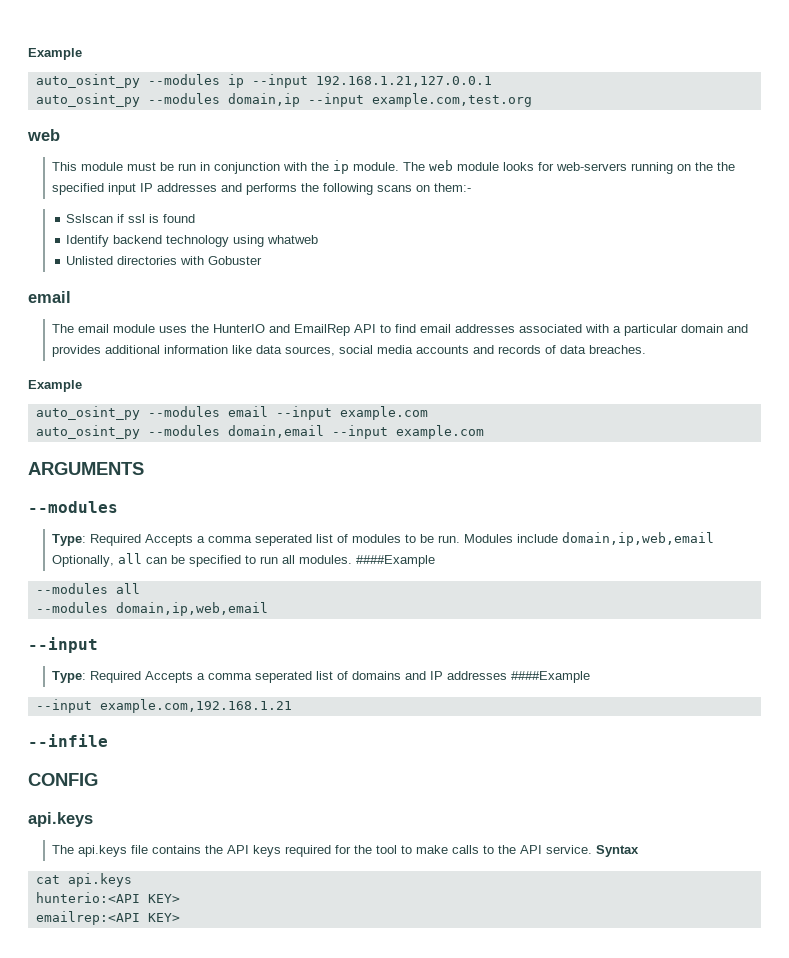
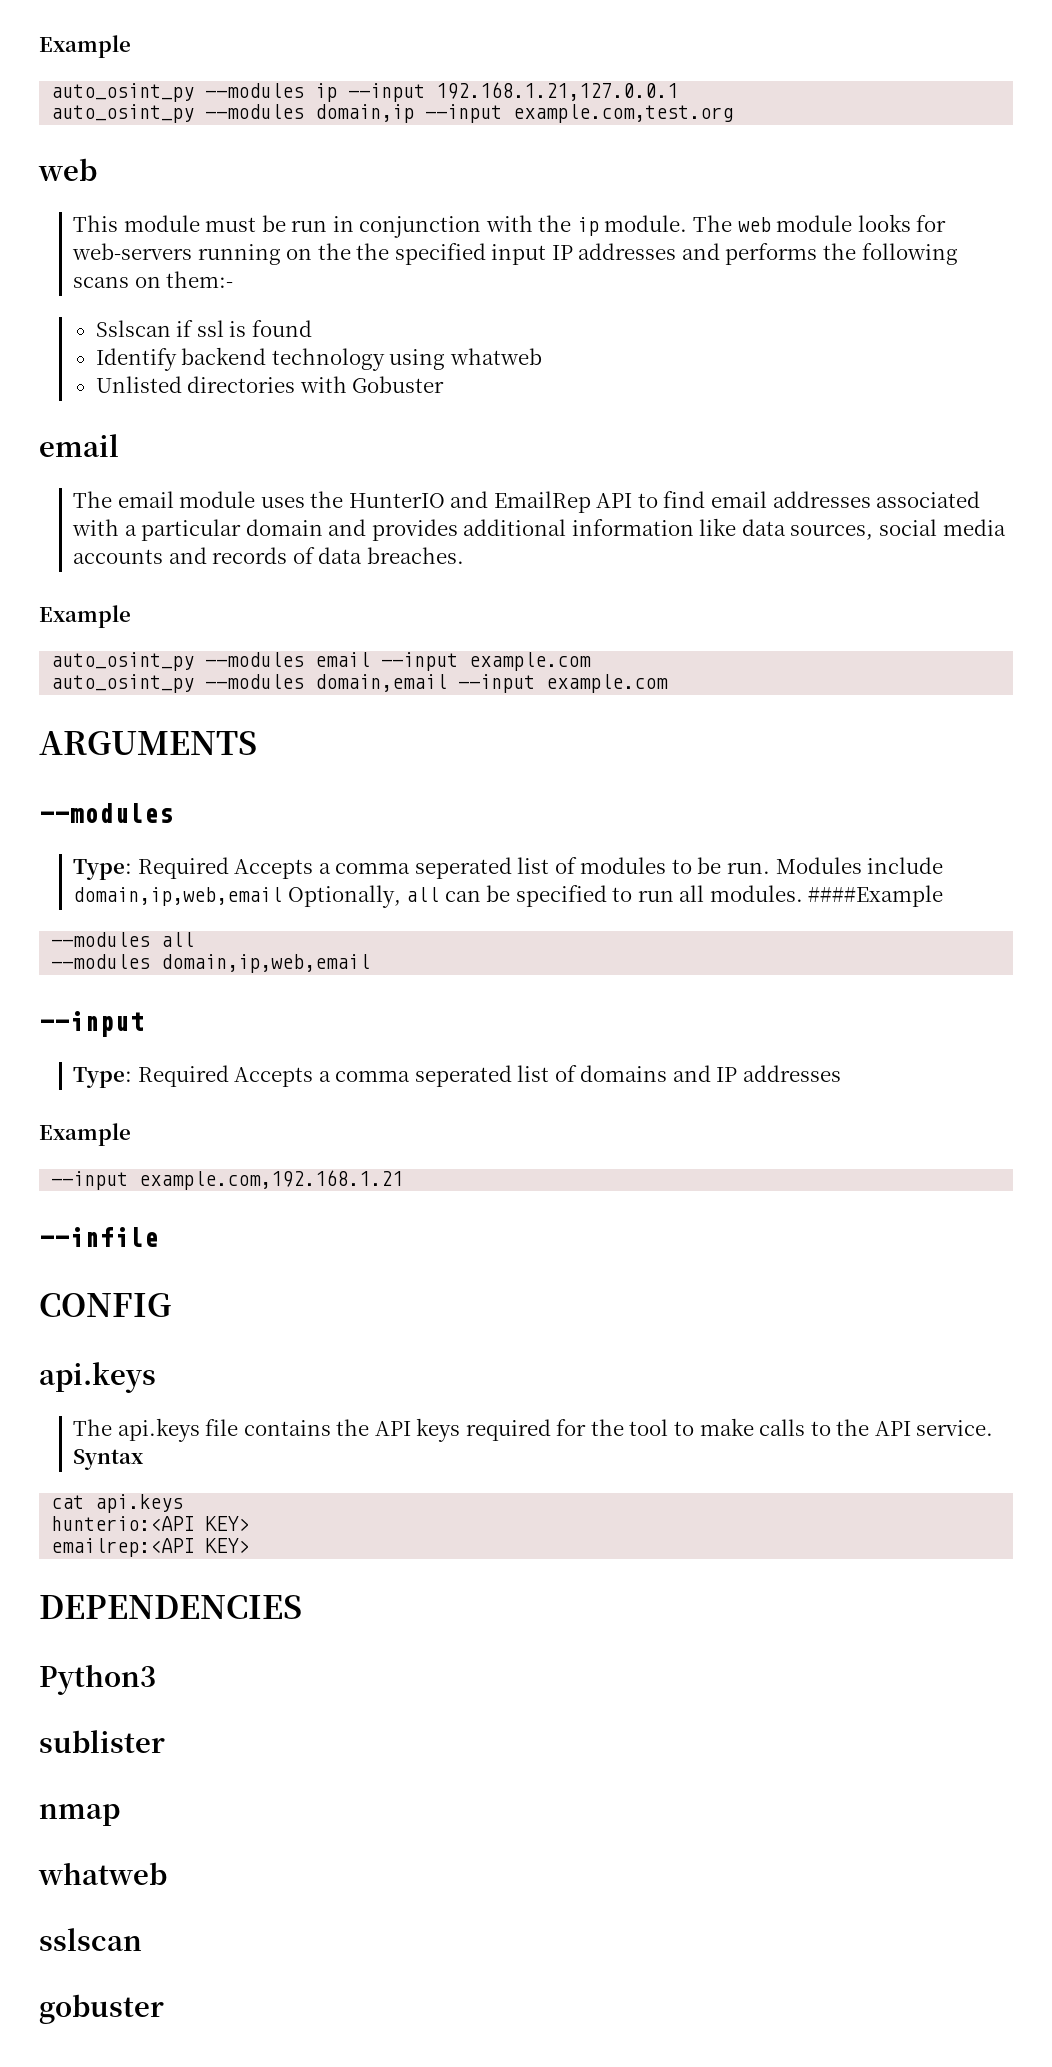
- Type: Required Accepts a comma seperated list of domains and IP addresses ####Example
+ Type: Required Accepts a comma seperated list of domains and IP addresses
+ Example
+ DEPENDENCIES
+ Python3
+ sublister
+ nmap
+ whatweb
+ sslscan
+ gobuster

